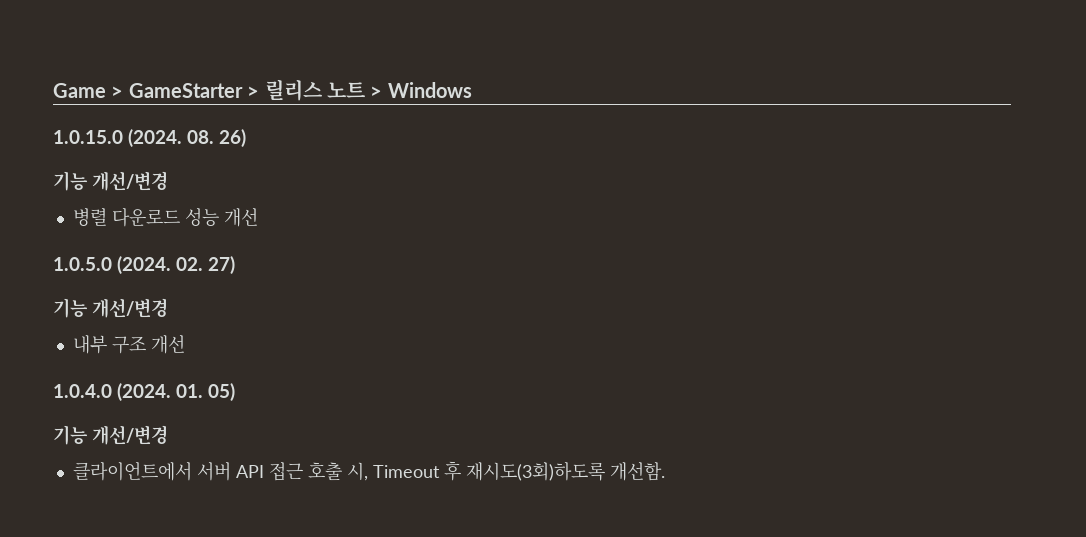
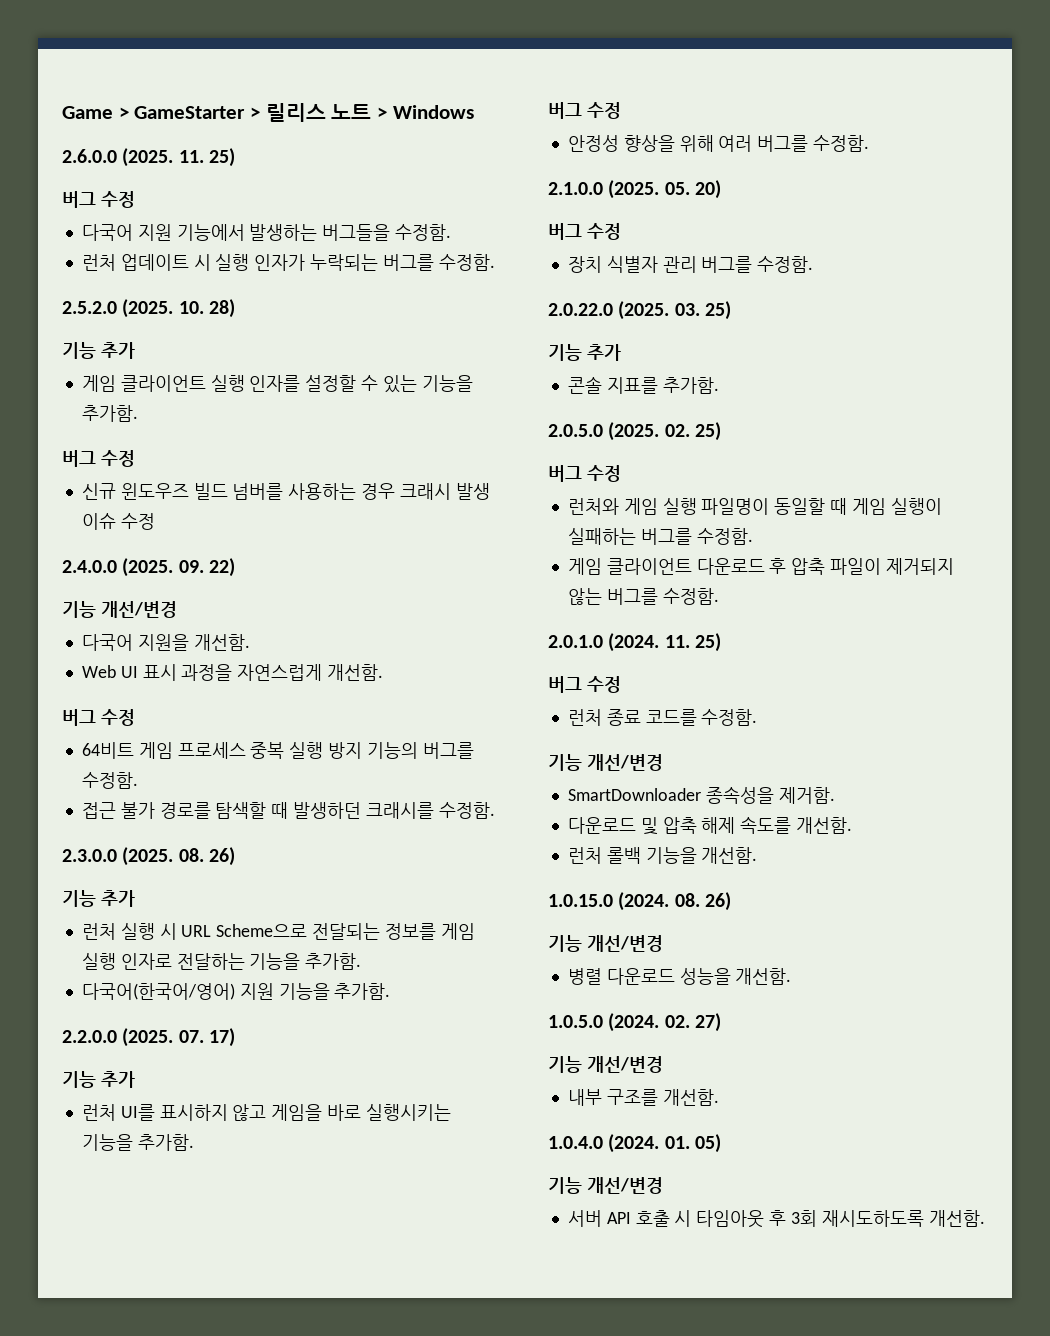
+ 2.6.0.0 (2025. 11. 25)
+ 버그 수정
+ 다국어 지원 기능에서 발생하는 버그들을 수정함.
+ 런처 업데이트 시 실행 인자가 누락되는 버그를 수정함.
+ 2.5.2.0 (2025. 10. 28)
+ 기능 추가
+ 게임 클라이언트 실행 인자를 설정할 수 있는 기능을 추가함.
+ 버그 수정
+ 신규 윈도우즈 빌드 넘버를 사용하는 경우 크래시 발생 이슈 수정
+ 2.4.0.0 (2025. 09. 22)
+ 기능 개선/변경
+ 다국어 지원을 개선함.
+ Web UI 표시 과정을 자연스럽게 개선함.
+ 버그 수정
+ 64비트 게임 프로세스 중복 실행 방지 기능의 버그를 수정함.
+ 접근 불가 경로를 탐색할 때 발생하던 크래시를 수정함.
+ 2.3.0.0 (2025. 08. 26)
+ 기능 추가
+ 런처 실행 시 URL Scheme으로 전달되는 정보를 게임 실행 인자로 전달하는 기능을 추가함.
+ 다국어(한국어/영어) 지원 기능을 추가함.
+ 2.2.0.0 (2025. 07. 17)
+ 기능 추가
+ 런처 UI를 표시하지 않고 게임을 바로 실행시키는 기능을 추가함.
+ 버그 수정
+ 안정성 향상을 위해 여러 버그를 수정함.
+ 2.1.0.0 (2025. 05. 20)
+ 버그 수정
+ 장치 식별자 관리 버그를 수정함.
+ 2.0.22.0 (2025. 03. 25)
+ 기능 추가
+ 콘솔 지표를 추가함.
+ 2.0.5.0 (2025. 02. 25)
+ 버그 수정
+ 런처와 게임 실행 파일명이 동일할 때 게임 실행이 실패하는 버그를 수정함.
+ 게임 클라이언트 다운로드 후 압축 파일이 제거되지 않는 버그를 수정함.
+ 2.0.1.0 (2024. 11. 25)
+ 버그 수정
+ 런처 종료 코드를 수정함.
+ 기능 개선/변경
+ SmartDownloader 종속성을 제거함.
+ 다운로드 및 압축 해제 속도를 개선함.
+ 런처 롤백 기능을 개선함.
- 병렬 다운로드 성능 개선
+ 병렬 다운로드 성능을 개선함.
- 내부 구조 개선
+ 내부 구조를 개선함.
- 클라이언트에서 서버 API 접근 호출 시, Timeout 후 재시도(3회)하도록 개선함.
+ 서버 API 호출 시 타임아웃 후 3회 재시도하도록 개선함.

